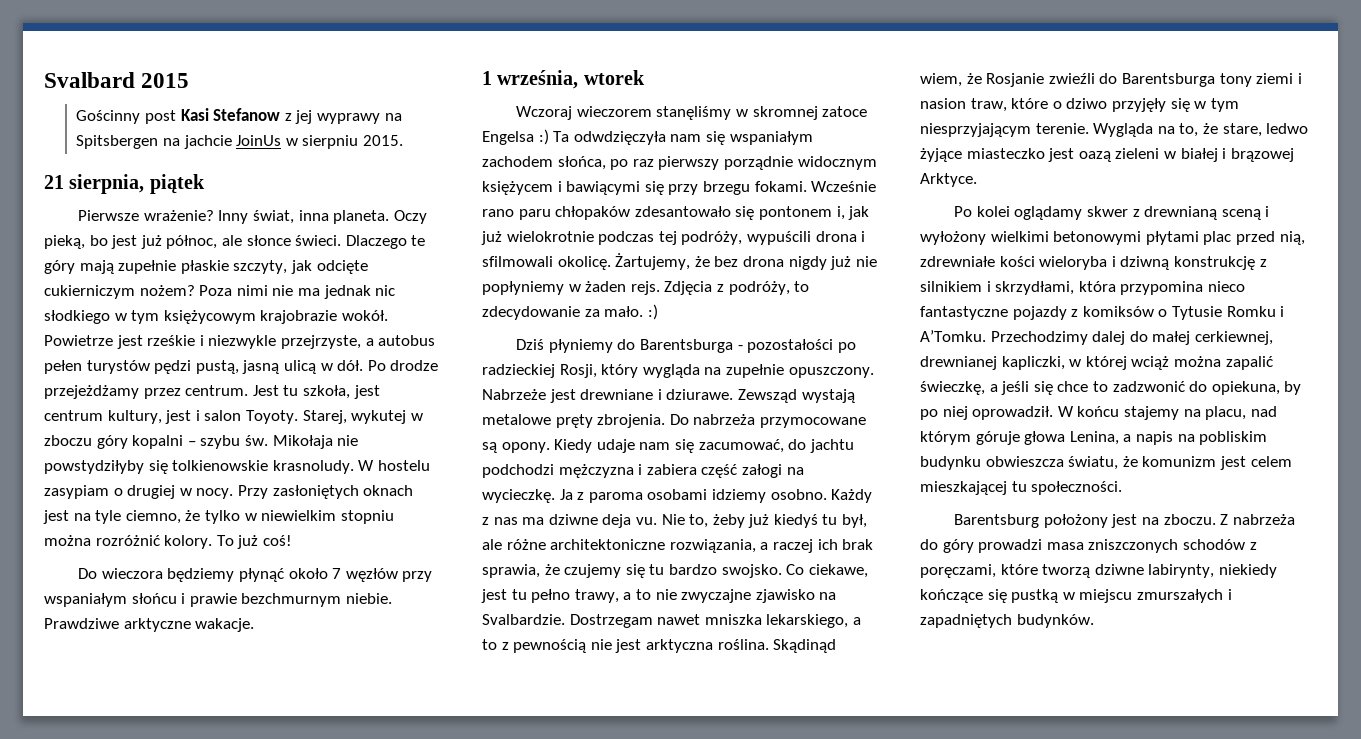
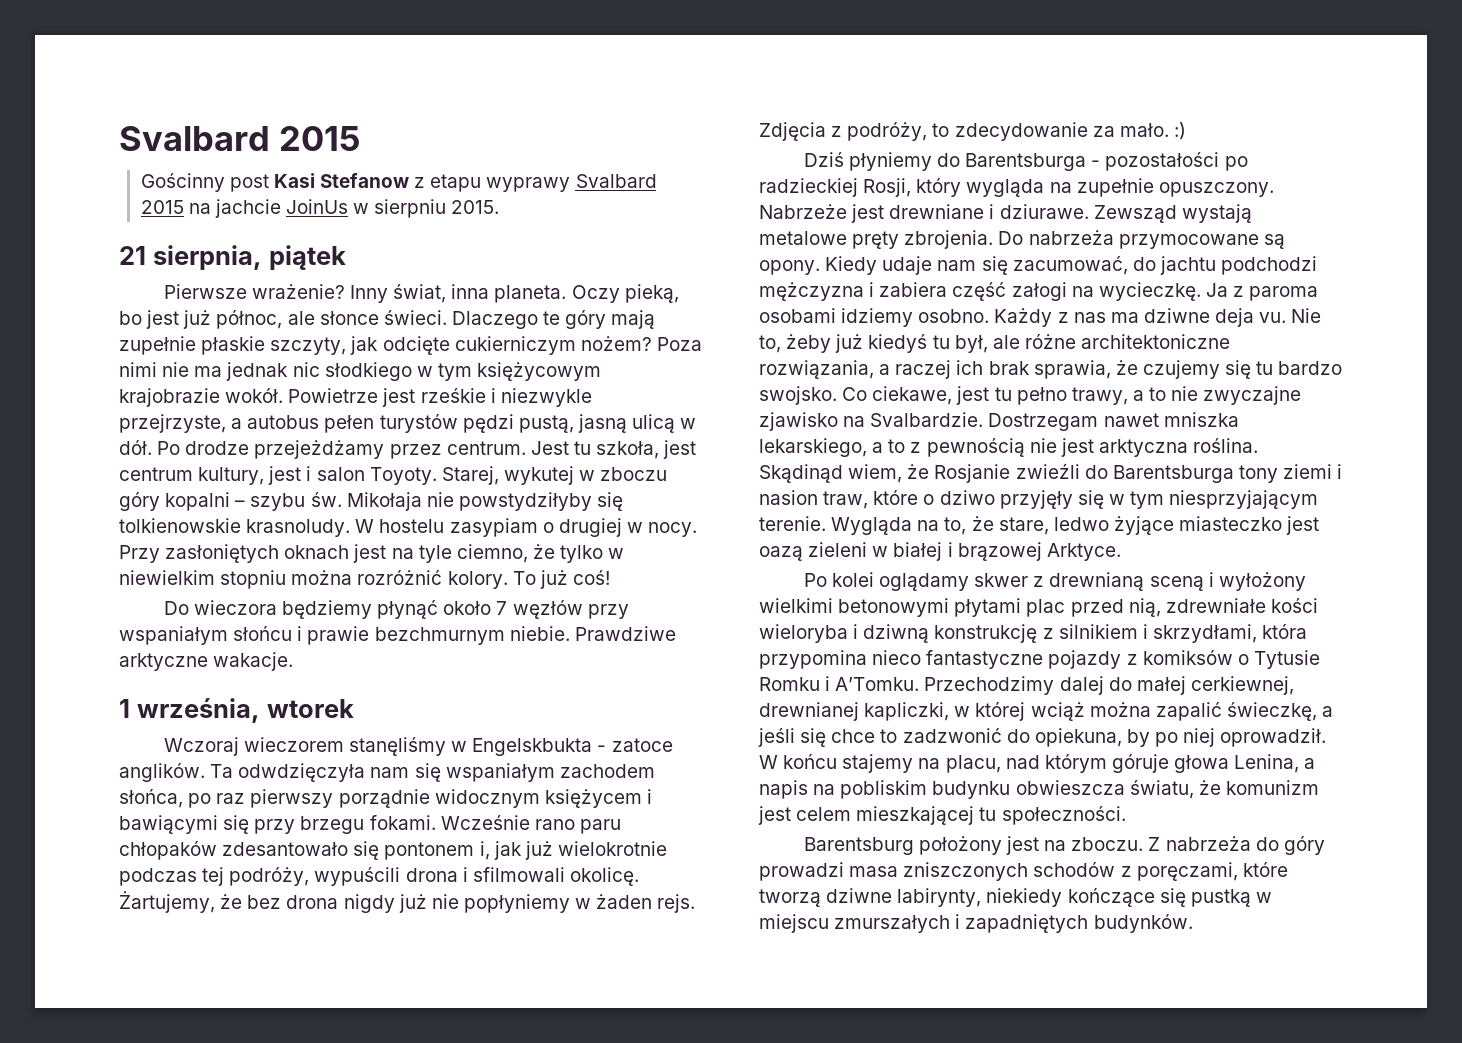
- Gościnny post Kasi Stefanow z jej wyprawy na Spitsbergen na jachcie JoinUs w sierpniu 2015.
+ Gościnny post Kasi Stefanow z etapu wyprawy Svalbard 2015 na jachcie JoinUs w sierpniu 2015.
- Wczoraj wieczorem stanęliśmy w skromnej zatoce Engelsa :) Ta odwdzięczyła nam się wspaniałym zachodem słońca, po raz pierwszy porządnie widocznym księżycem i bawiącymi się przy brzegu fokami.
+ Wczoraj wieczorem stanęliśmy w Engelskbukta - zatoce anglików. Ta odwdzięczyła nam się wspaniałym zachodem słońca, po raz pierwszy porządnie widocznym księżycem i bawiącymi się przy brzegu fokami.

